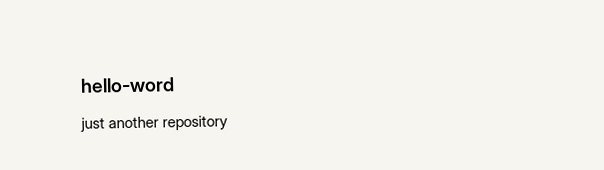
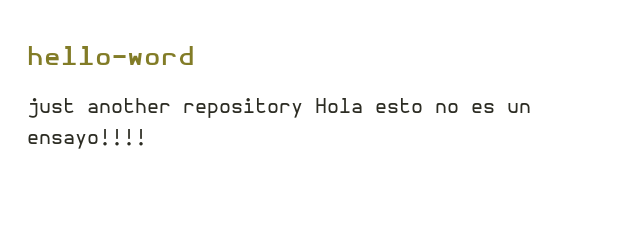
- just another repository
+ just another repository Hola esto no es un ensayo!!!!

